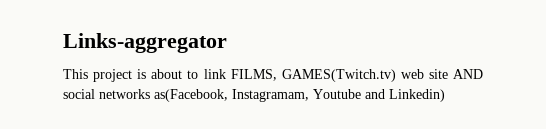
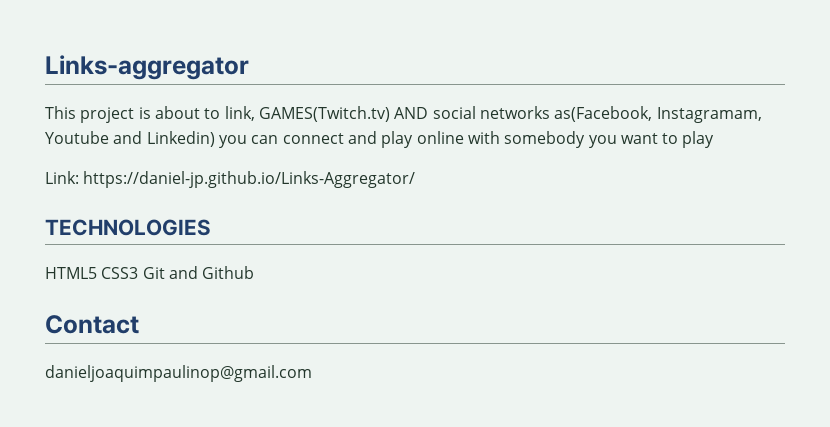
- This project is about to link FILMS, GAMES(Twitch.tv) web site AND social networks as(Facebook, Instagramam, Youtube and Linkedin)
+ This project is about to link, GAMES(Twitch.tv) AND social networks as(Facebook, Instagramam, Youtube and Linkedin) you can connect and play online with somebody you want to play
+ Link: https://daniel-jp.github.io/Links-Aggregator/
+ TECHNOLOGIES
+ HTML5 CSS3 Git and Github
+ Contact
+ danieljoaquimpaulinop@gmail.com

